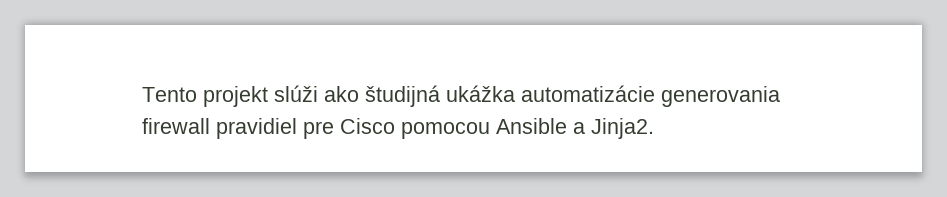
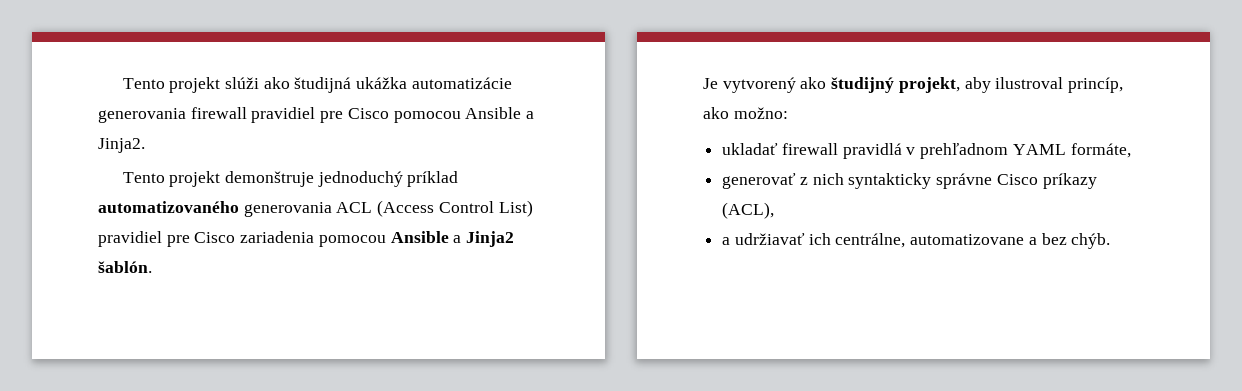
+ Tento projekt demonštruje jednoduchý príklad automatizovaného generovania ACL (Access Control List) pravidiel pre Cisco zariadenia pomocou Ansible a Jinja2 šablón.
+ Je vytvorený ako študijný projekt, aby ilustroval princíp, ako možno:
+ ukladať firewall pravidlá v prehľadnom YAML formáte,
+ generovať z nich syntakticky správne Cisco príkazy (ACL),
+ a udržiavať ich centrálne, automatizovane a bez chýb.

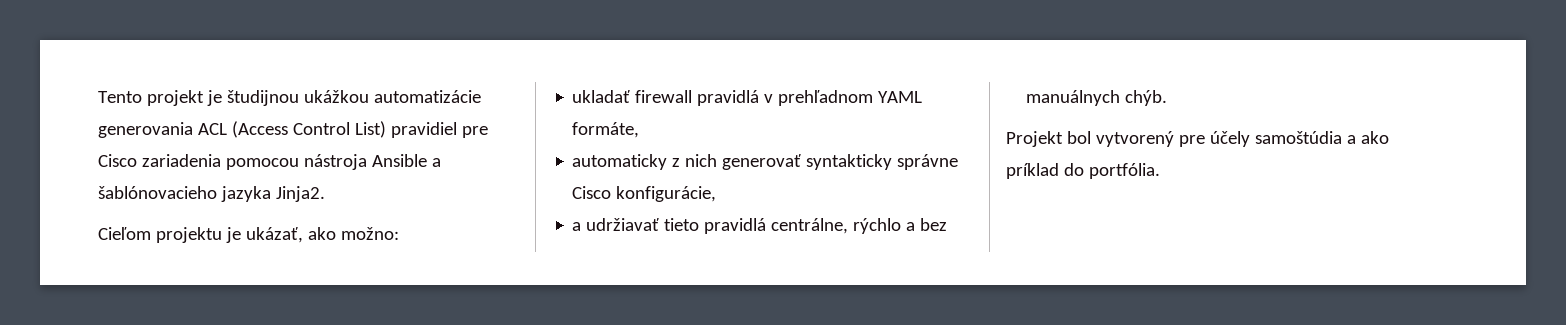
- Tento projekt slúži ako študijná ukážka automatizácie generovania firewall pravidiel pre Cisco pomocou Ansible a Jinja2.
- Tento projekt demonštruje jednoduchý príklad automatizovaného generovania ACL (Access Control List) pravidiel pre Cisco zariadenia pomocou Ansible a Jinja2 šablón.
- Je vytvorený ako študijný projekt, aby ilustroval princíp, ako možno:
+ Tento projekt je študijnou ukážkou automatizácie generovania ACL (Access Control List) pravidiel pre Cisco zariadenia pomocou nástroja Ansible a šablónovacieho jazyka Jinja2.
+ Cieľom projektu je ukázať, ako možno:
- generovať z nich syntakticky správne Cisco príkazy (ACL),
+ automaticky z nich generovať syntakticky správne Cisco konfigurácie,
- a udržiavať ich centrálne, automatizovane a bez chýb.
+ a udržiavať tieto pravidlá centrálne, rýchlo a bez manuálnych chýb.
+ Projekt bol vytvorený pre účely samoštúdia a ako príklad do portfólia.

